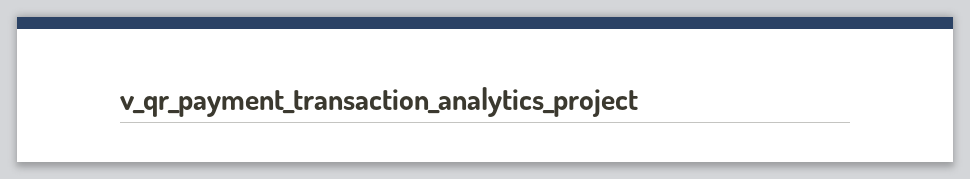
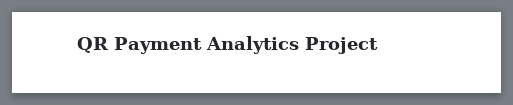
- v_qr_payment_transaction_analytics_project
+ QR Payment Analytics Project

